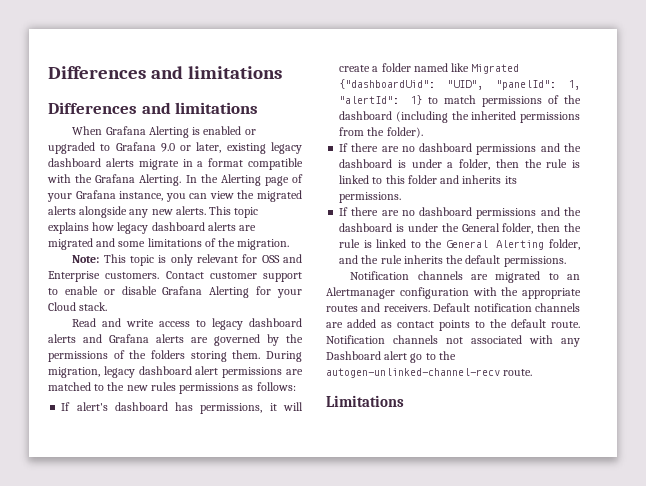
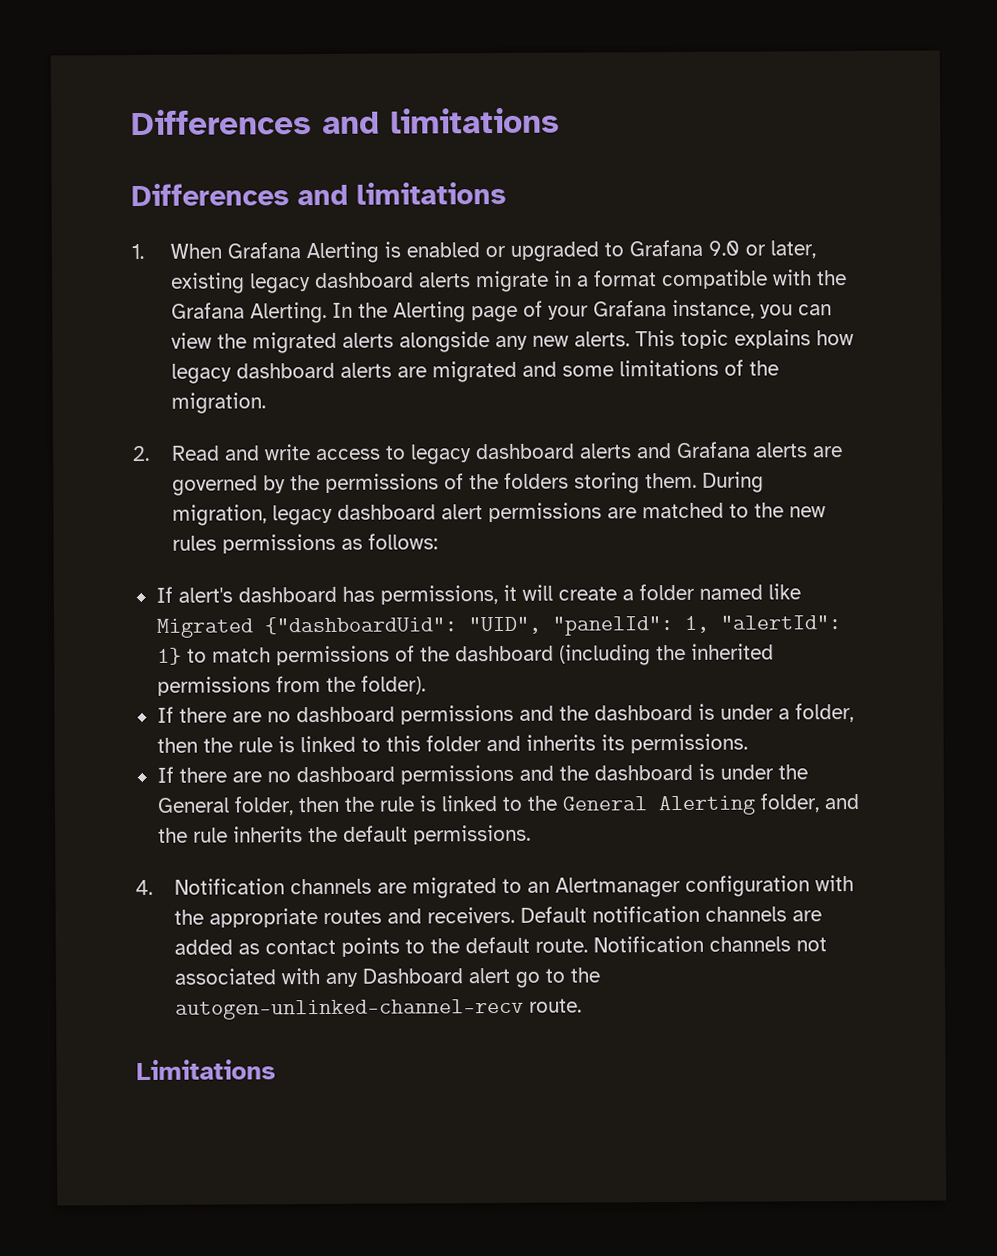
- When Grafana Alerting is enabled or upgraded to Grafana 9.0 or later, existing legacy dashboard alerts migrate in a format compatible with the Grafana Alerting.
+ 1. When Grafana Alerting is enabled or upgraded to Grafana 9.0 or later, existing legacy dashboard alerts migrate in a format compatible with the Grafana Alerting.
- Note: This topic is only relevant for OSS and Enterprise customers. Contact customer support to enable or disable Grafana Alerting for your Cloud stack.
- Read and write access to legacy dashboard alerts and Grafana alerts are governed by the permissions of the folders storing them.
+ 2. Read and write access to legacy dashboard alerts and Grafana alerts are governed by the permissions of the folders storing them.
- Notification channels are migrated to an Alertmanager configuration with the appropriate routes and receivers.
+ 4. Notification channels are migrated to an Alertmanager configuration with the appropriate routes and receivers.

